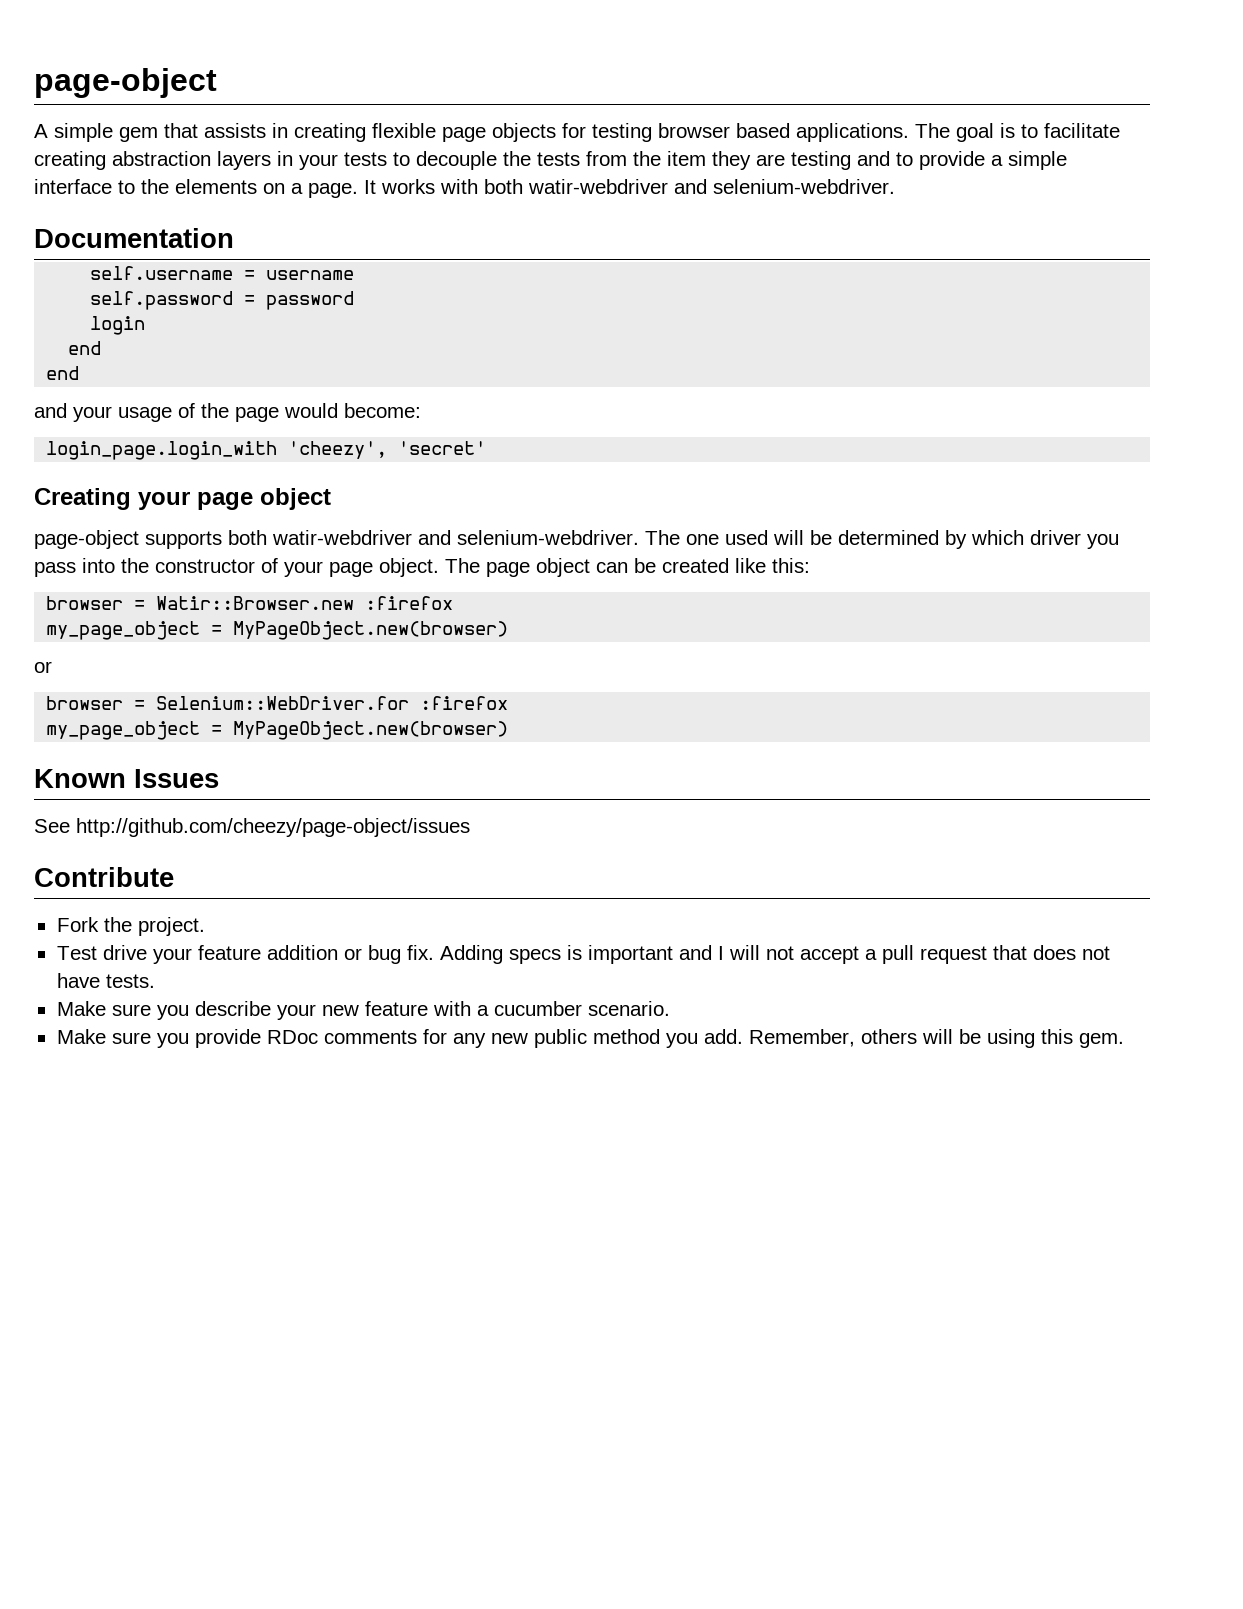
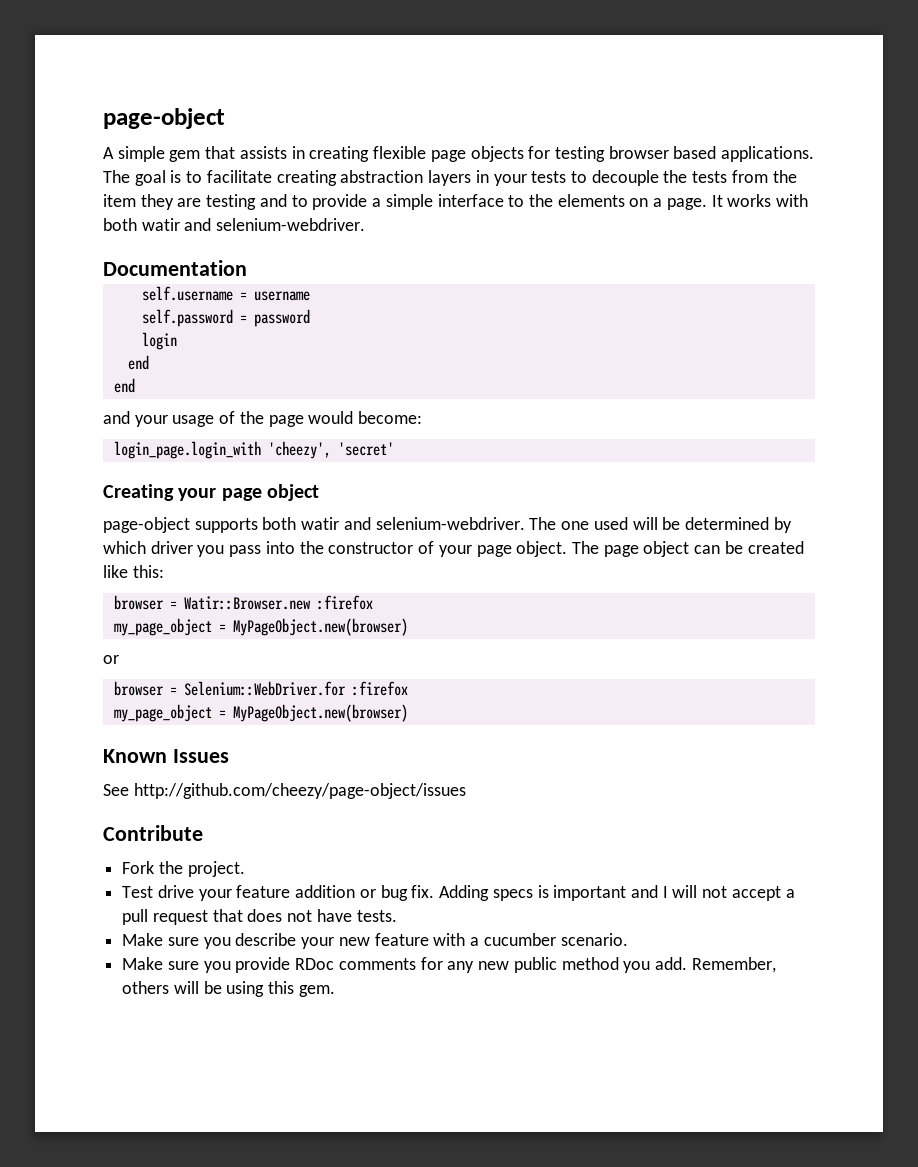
- It works with both watir-webdriver and selenium-webdriver.
+ It works with both watir and selenium-webdriver.
- page-object supports both watir-webdriver and selenium-webdriver.
+ page-object supports both watir and selenium-webdriver.

